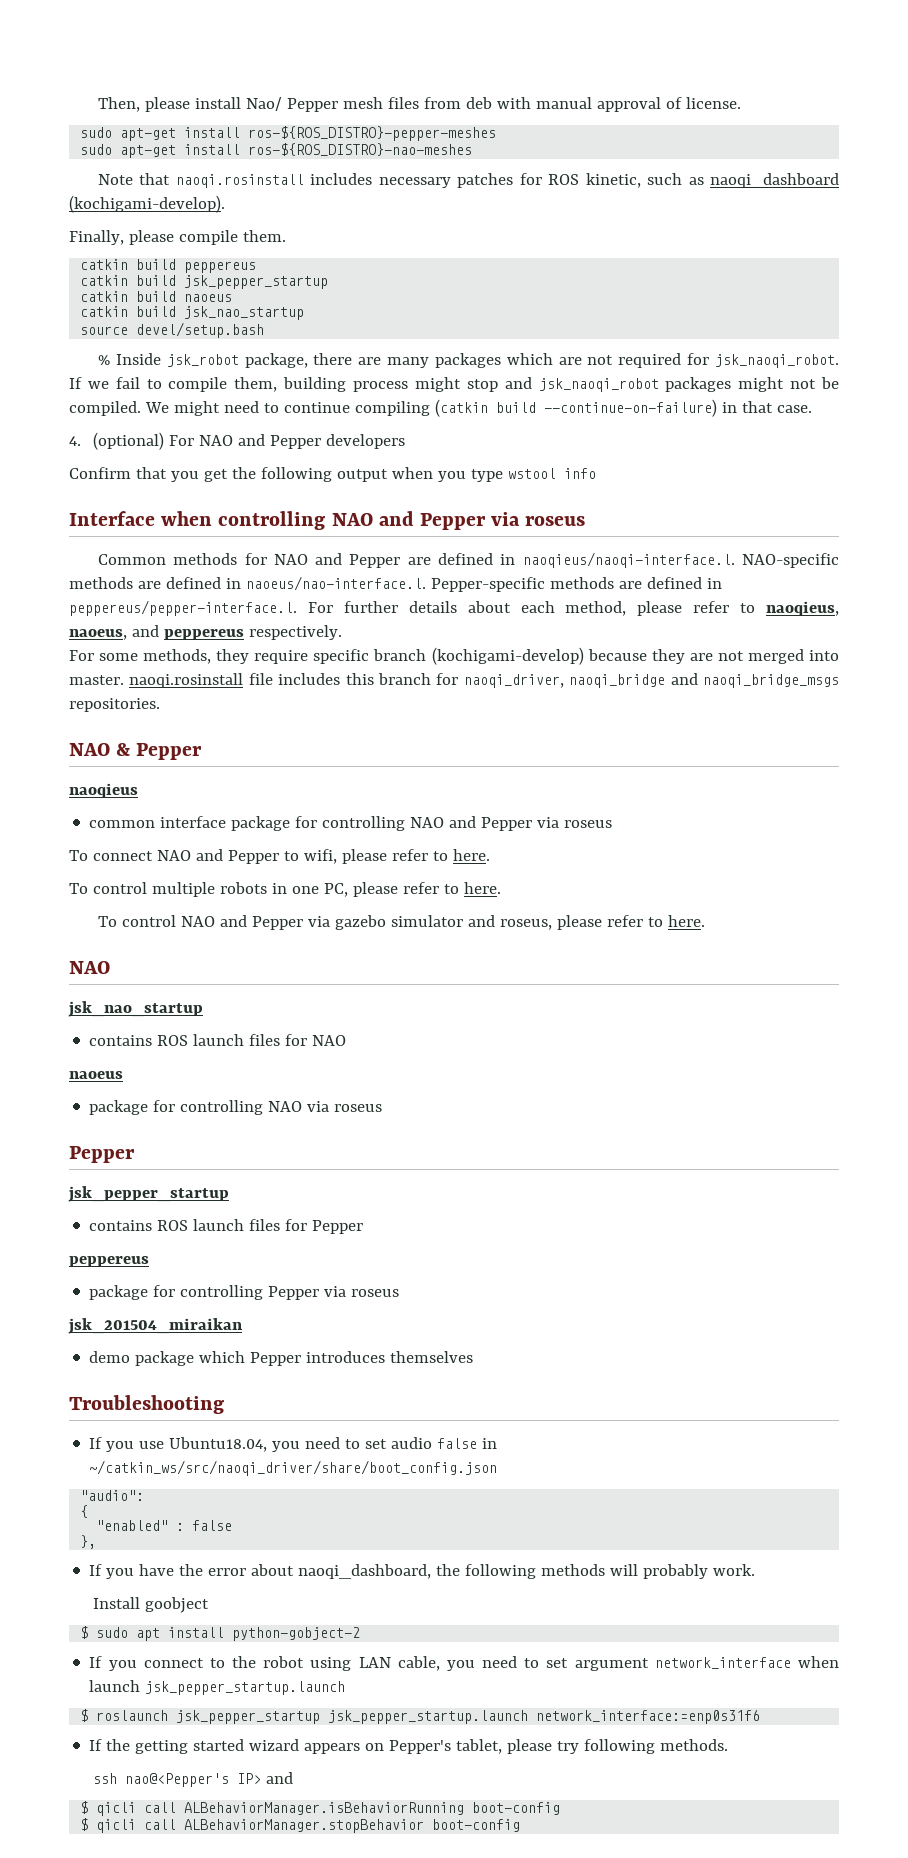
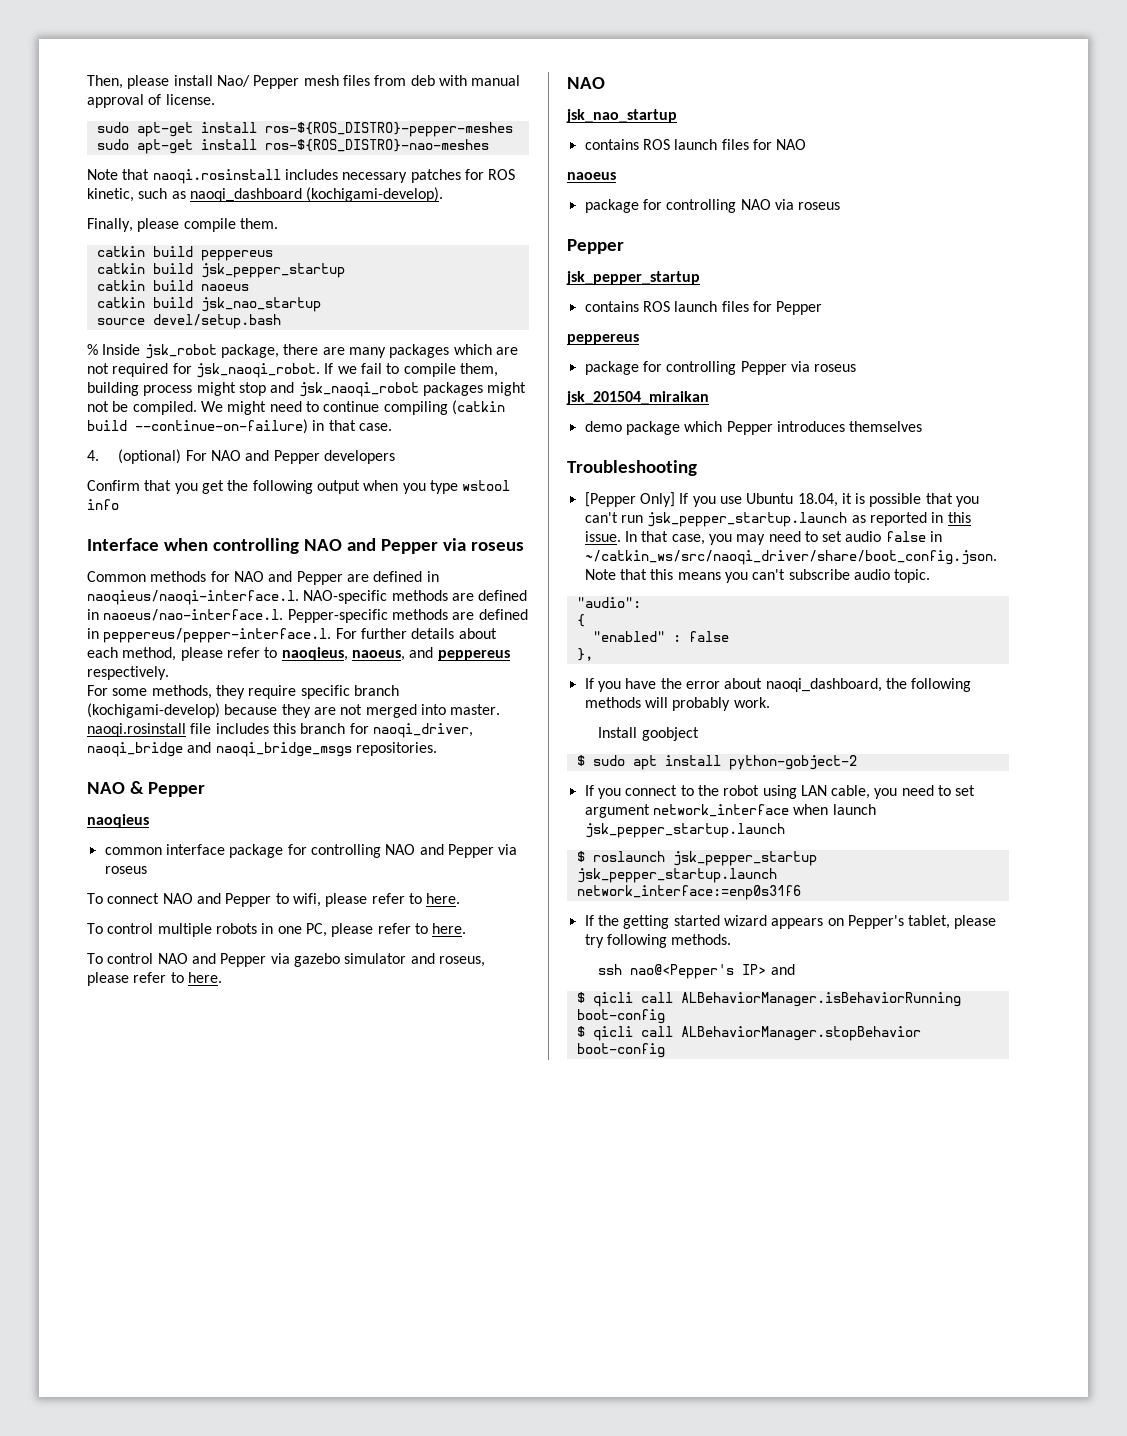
- If you use Ubuntu18.04, you need to set audio false in ~/catkin_ws/src/naoqi_driver/share/boot_config.json
+ [Pepper Only] If you use Ubuntu 18.04, it is possible that you can't run jsk_pepper_startup.launch as reported in this issue. In that case, you may need to set audio false in ~/catkin_ws/src/naoqi_driver/share/boot_config.json. Note that this means you can't subscribe audio topic.

